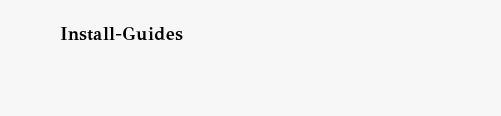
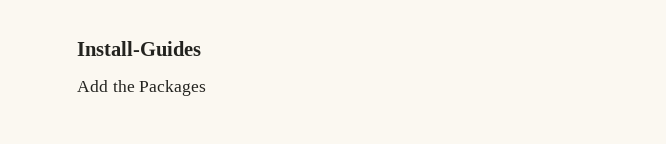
+ Add the Packages

